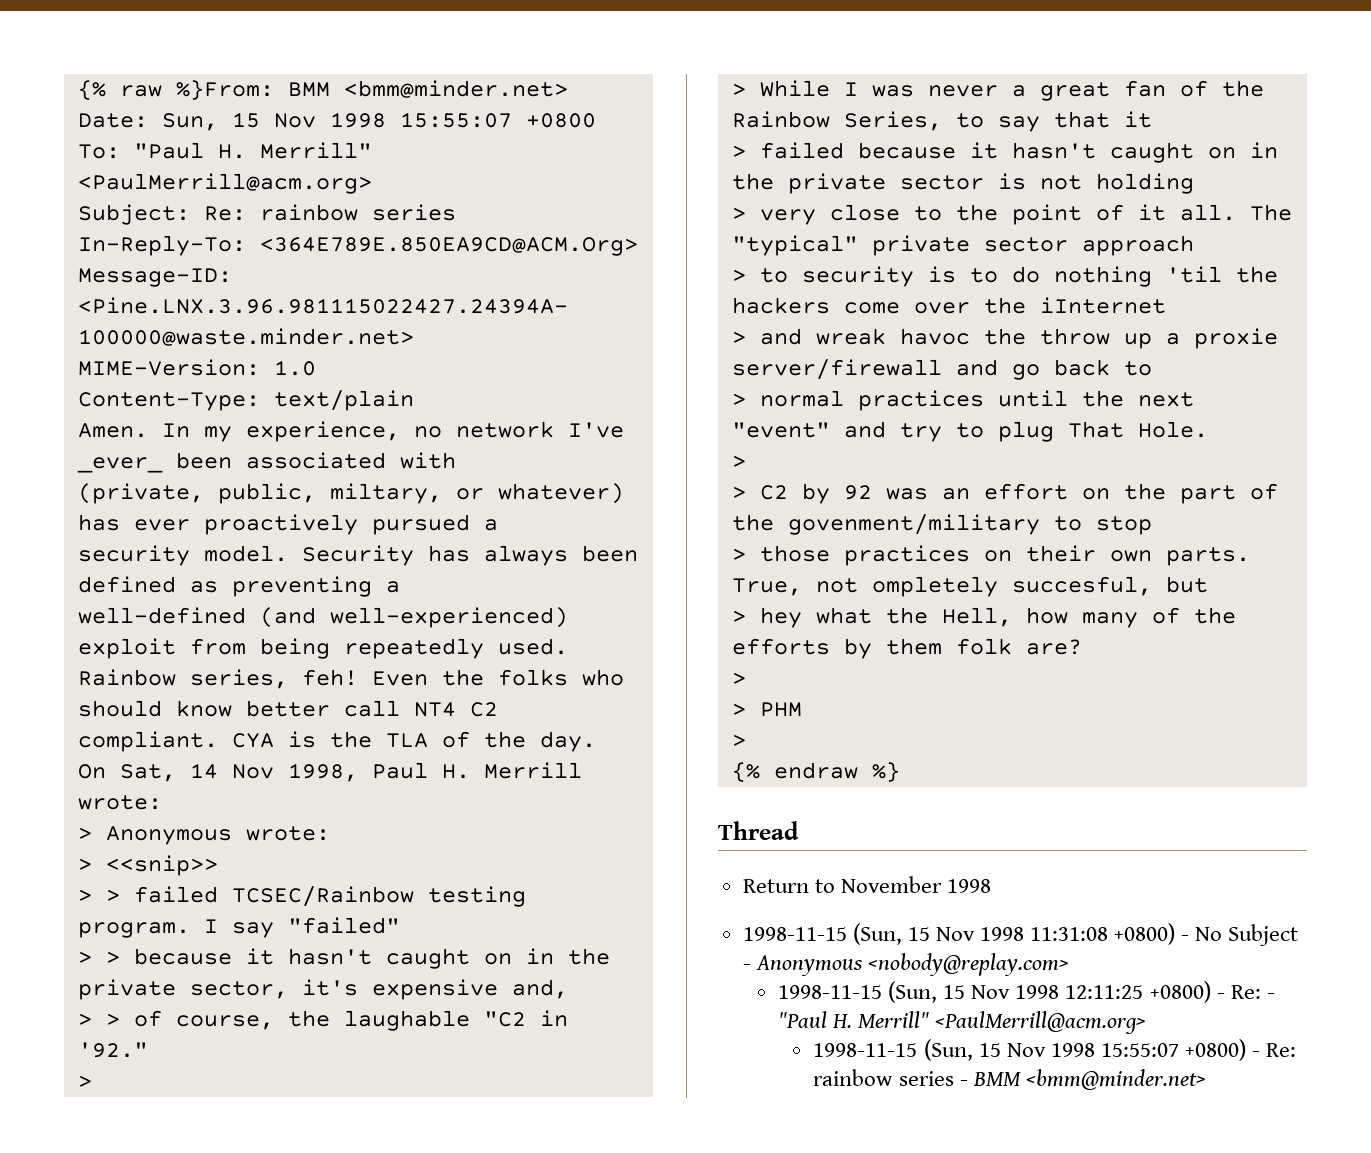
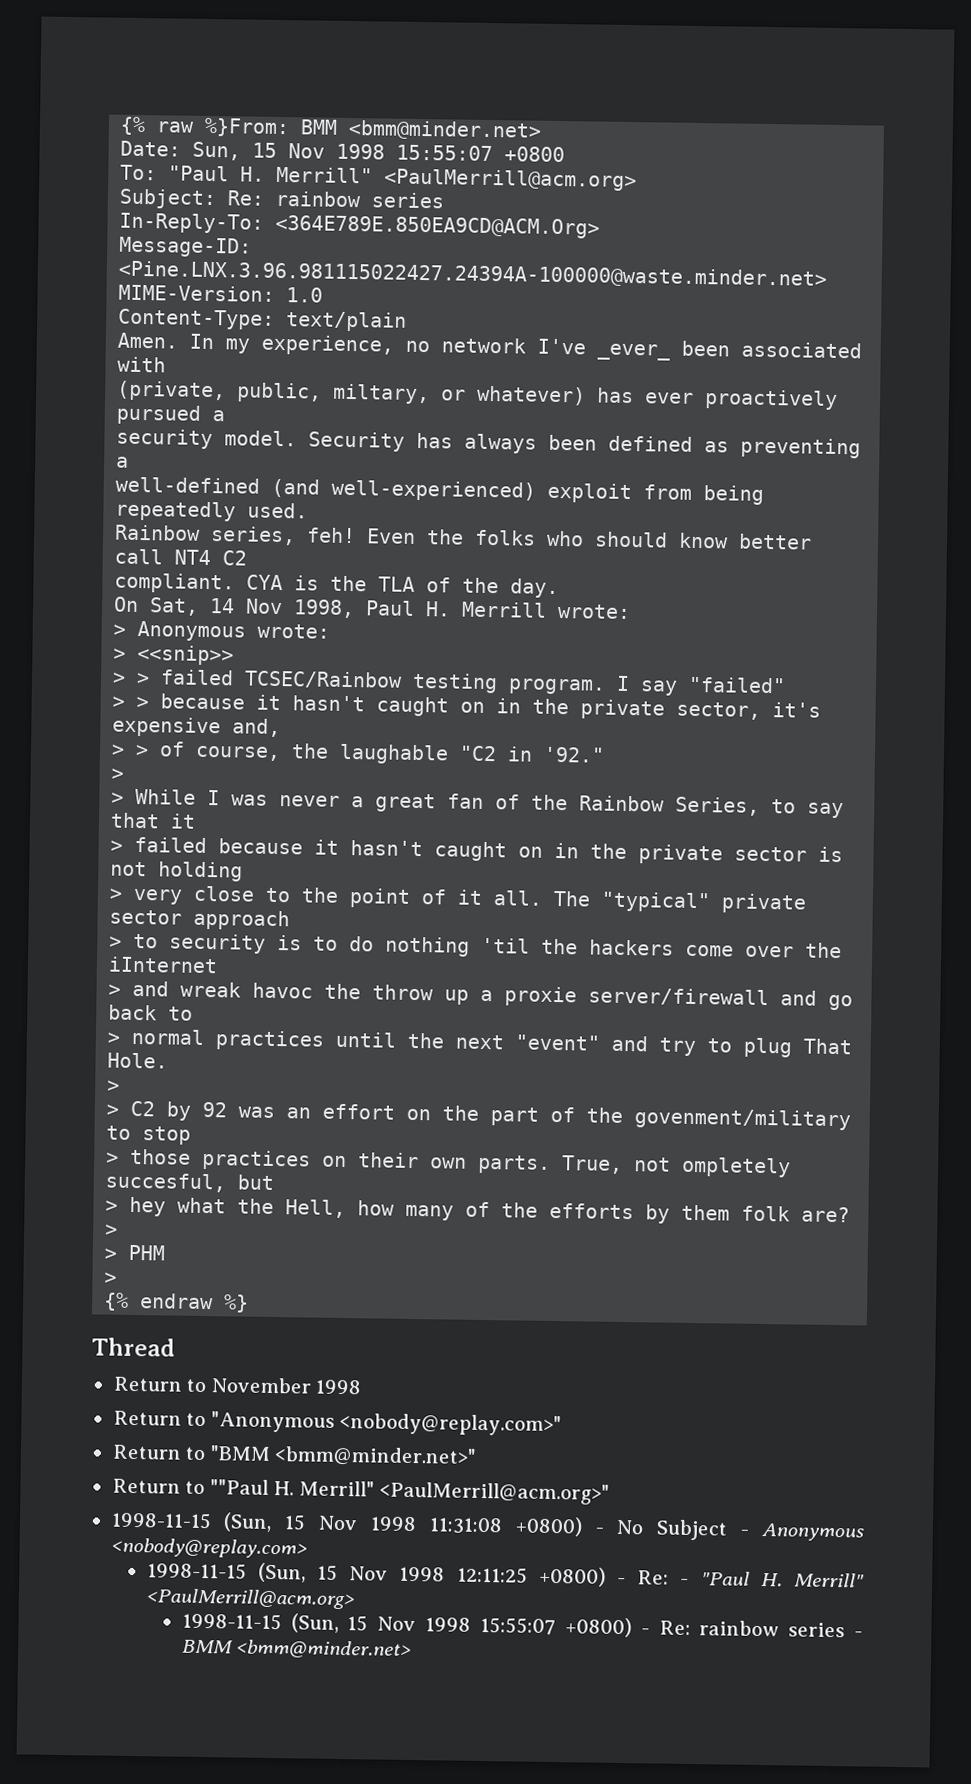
+ Return to "Anonymous <nobody@replay.com>"
+ Return to "BMM <bmm@minder.net>"
+ Return to ""Paul H. Merrill" <PaulMerrill@acm.org>"

